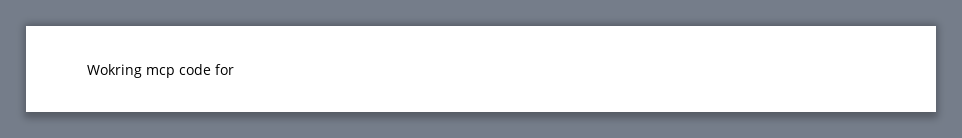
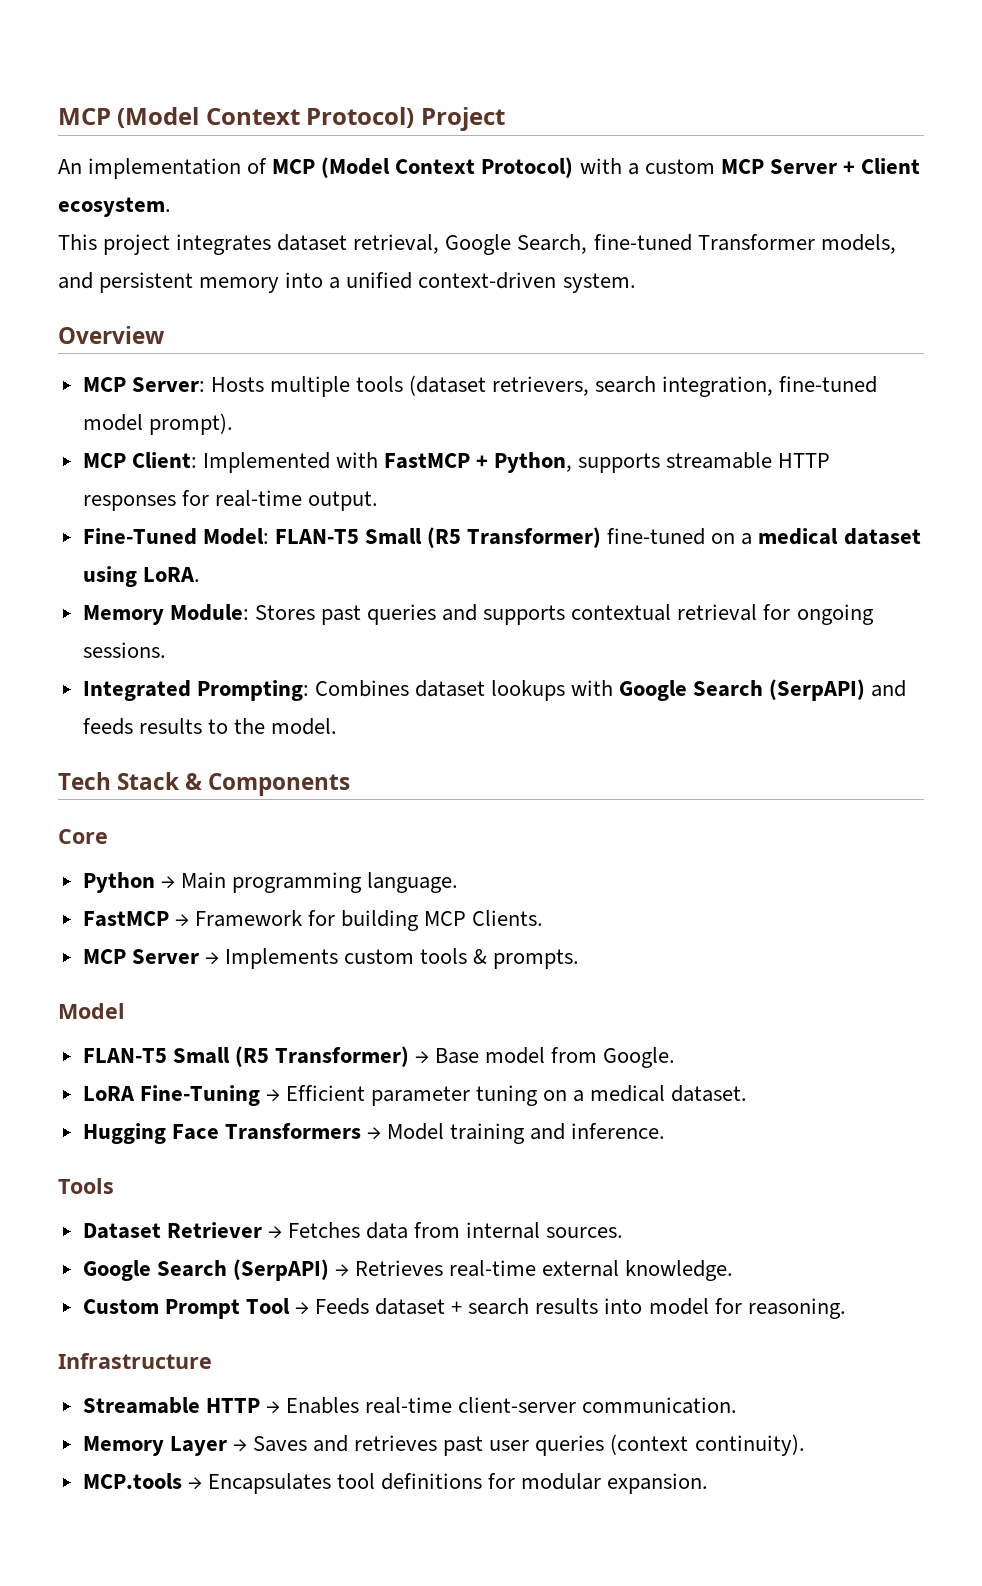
- Wokring mcp code for
+ MCP (Model Context Protocol) Project
+ An implementation of MCP (Model Context Protocol) with a custom MCP Server + Client ecosystem.
+ This project integrates dataset retrieval, Google Search, fine-tuned Transformer models, and persistent memory into a unified context-driven system.
+ Overview
+ MCP Server: Hosts multiple tools (dataset retrievers, search integration, fine-tuned model prompt).
+ MCP Client: Implemented with FastMCP + Python, supports streamable HTTP responses for real-time output.
+ Fine-Tuned Model: FLAN-T5 Small (R5 Transformer) fine-tuned on a medical dataset using LoRA.
+ Memory Module: Stores past queries and supports contextual retrieval for ongoing sessions.
+ Integrated Prompting: Combines dataset lookups with Google Search (SerpAPI) and feeds results to the model.
+ Tech Stack & Components
+ Core
+ Python → Main programming language.
+ FastMCP → Framework for building MCP Clients.
+ MCP Server → Implements custom tools & prompts.
+ Model
+ FLAN-T5 Small (R5 Transformer) → Base model from Google.
+ LoRA Fine-Tuning → Efficient parameter tuning on a medical dataset.
+ Hugging Face Transformers → Model training and inference.
+ Tools
+ Dataset Retriever → Fetches data from internal sources.
+ Google Search (SerpAPI) → Retrieves real-time external knowledge.
+ Custom Prompt Tool → Feeds dataset + search results into model for reasoning.
+ Infrastructure
+ Streamable HTTP → Enables real-time client-server communication.
+ Memory Layer → Saves and retrieves past user queries (context continuity).
+ MCP.tools → Encapsulates tool definitions for modular expansion.

